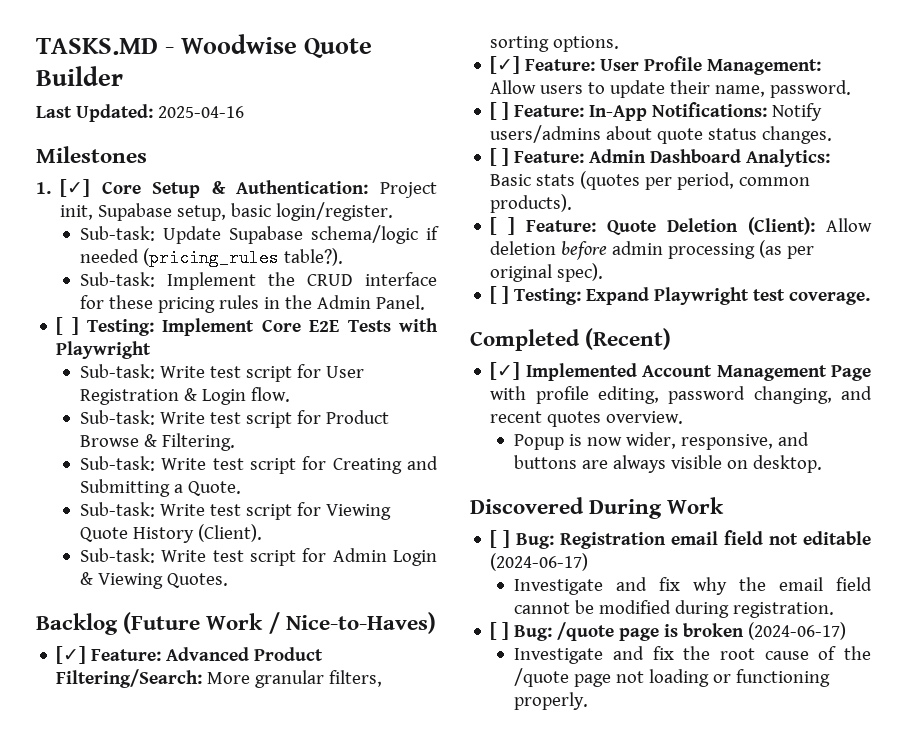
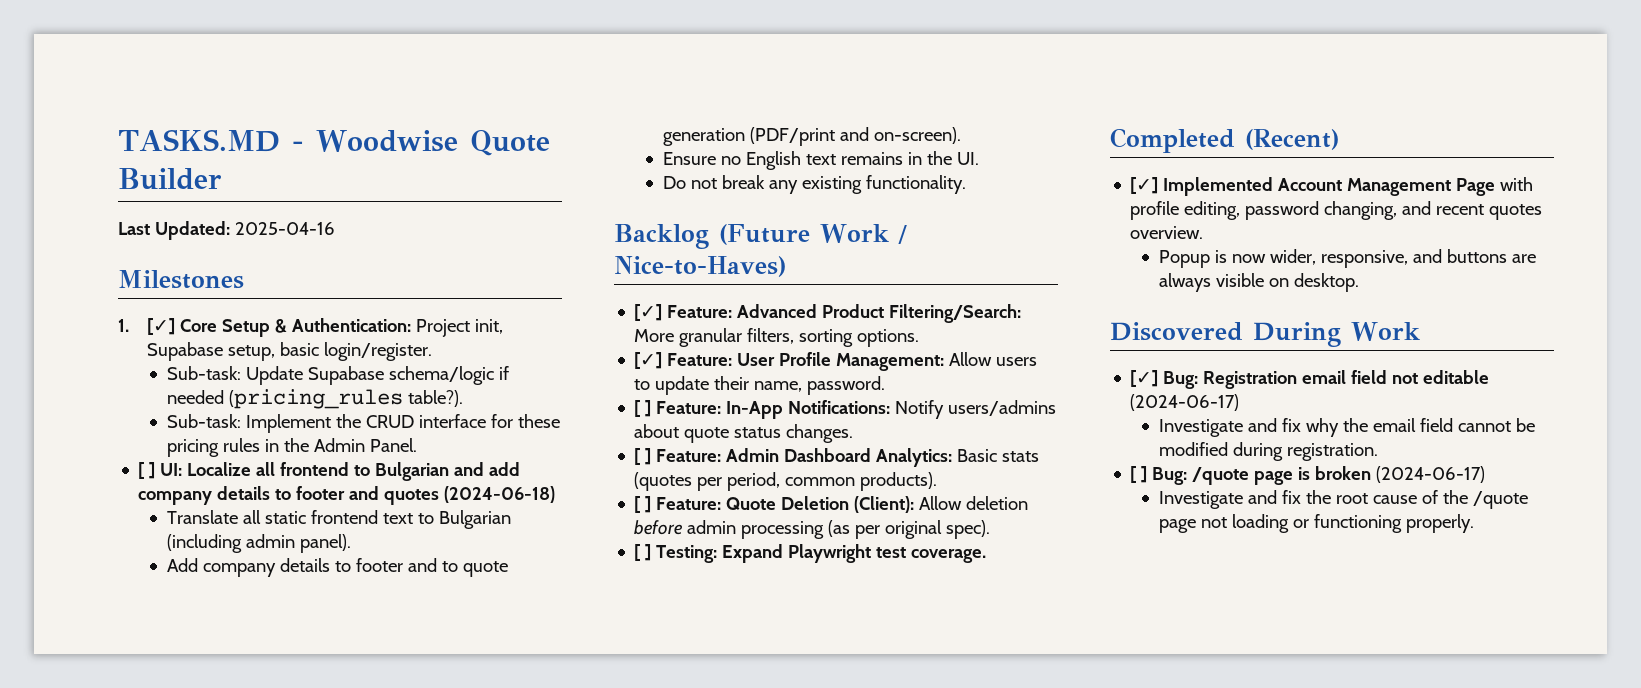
- [ ] Testing: Implement Core E2E Tests with Playwright
- Sub-task: Write test script for User Registration & Login flow.
- Sub-task: Write test script for Product Browse & Filtering.
- Sub-task: Write test script for Creating and Submitting a Quote.
- Sub-task: Write test script for Viewing Quote History (Client).
- Sub-task: Write test script for Admin Login & Viewing Quotes.
+ [ ] UI: Localize all frontend to Bulgarian and add company details to footer and quotes (2024-06-18)
+ Translate all static frontend text to Bulgarian (including admin panel).
+ Add company details to footer and to quote generation (PDF/print and on-screen).
+ Ensure no English text remains in the UI.
+ Do not break any existing functionality.
- [ ] Bug: Registration email field not editable (2024-06-17)
+ [✓] Bug: Registration email field not editable (2024-06-17)

